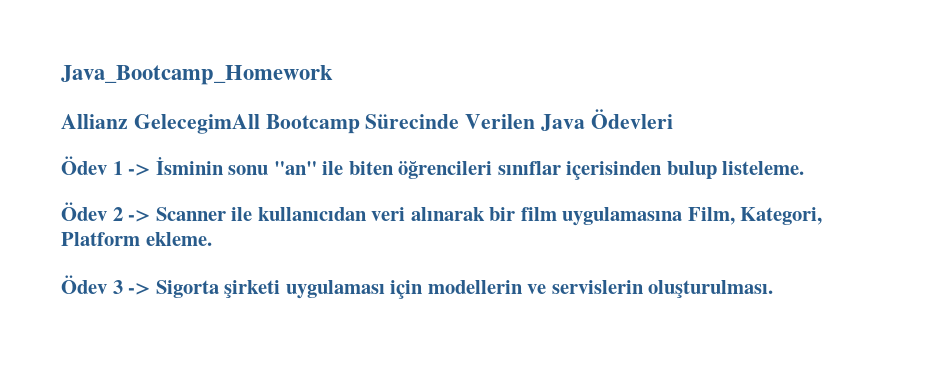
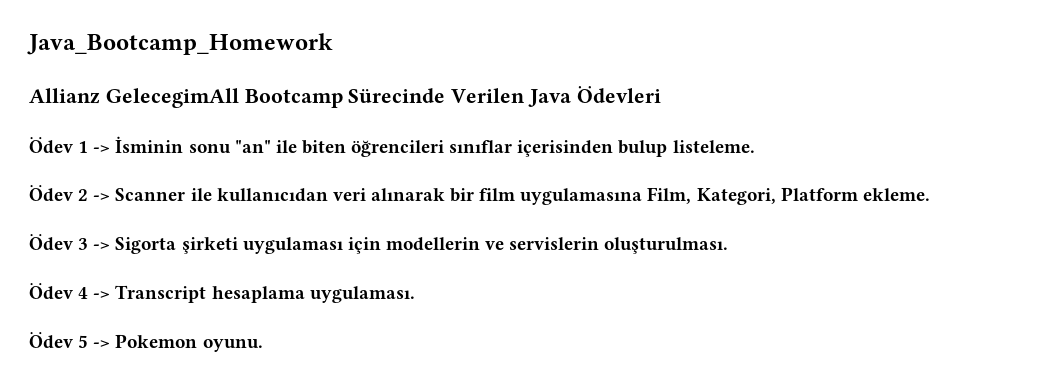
+ Ödev 4 -> Transcript hesaplama uygulaması.
+ Ödev 5 -> Pokemon oyunu.

